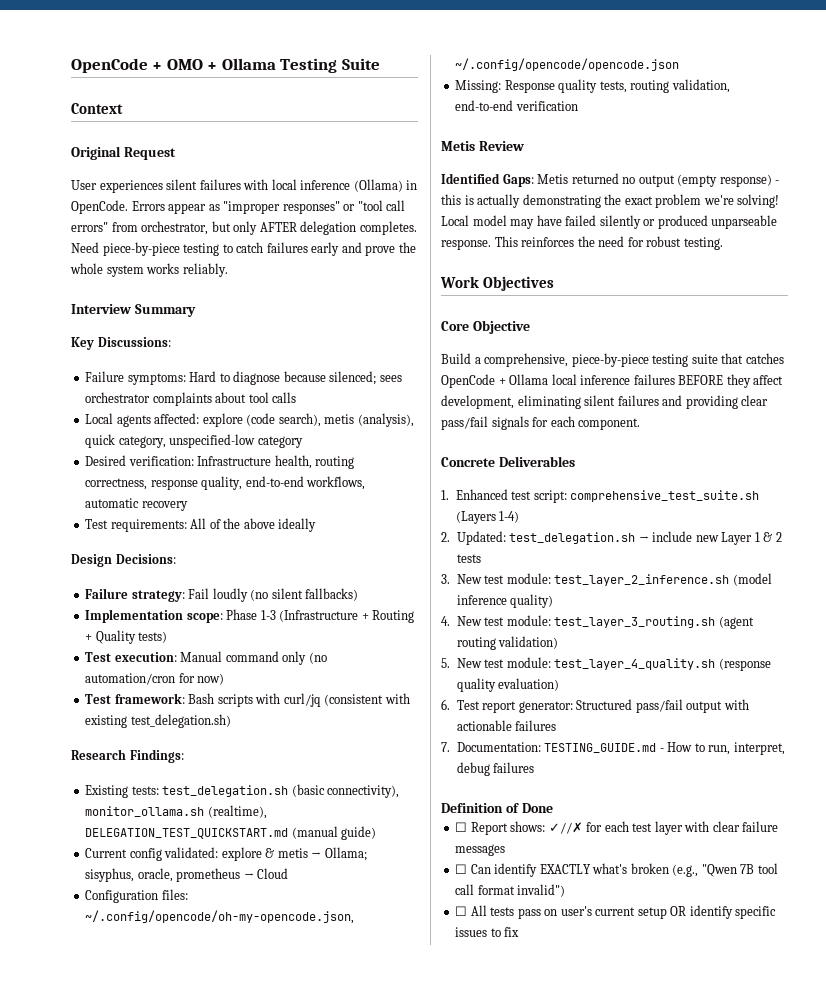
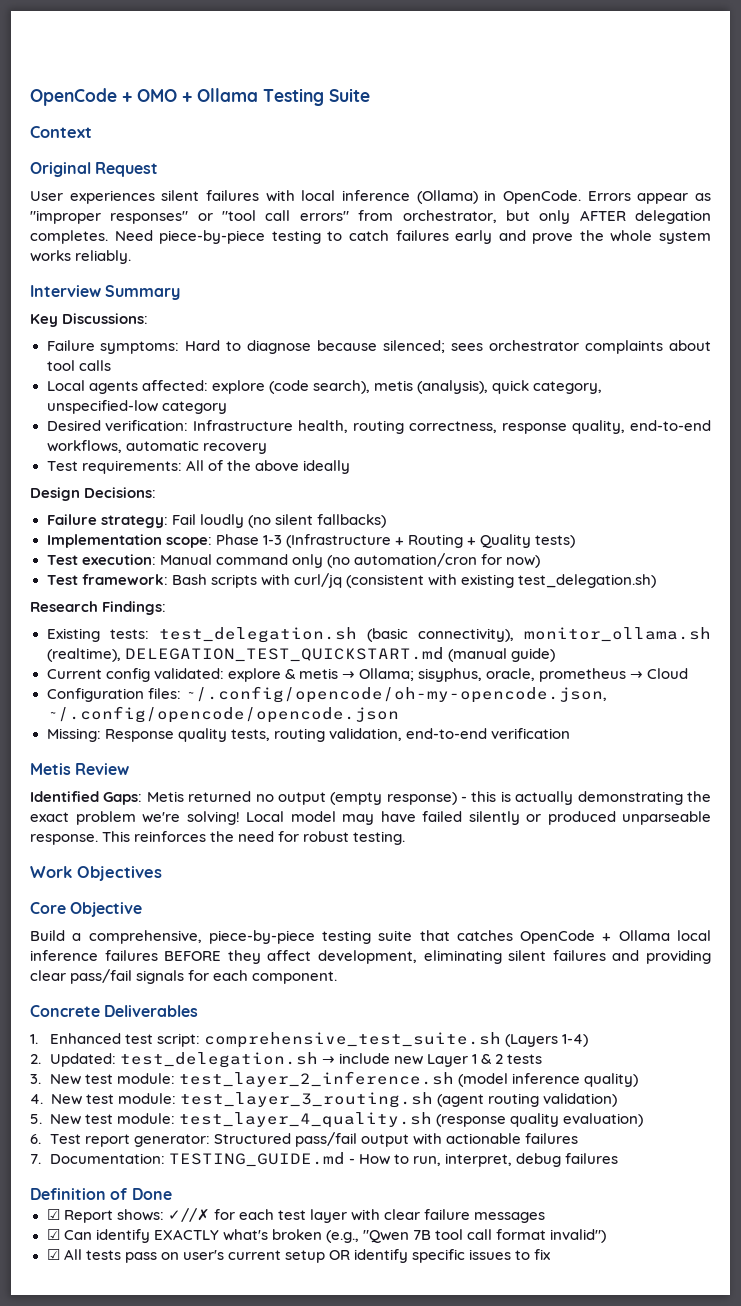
- ☐ Report shows: ✓//✗ for each test layer with clear failure messages
+ ☑ Report shows: ✓//✗ for each test layer with clear failure messages
- ☐ Can identify EXACTLY what's broken (e.g., "Qwen 7B tool call format invalid")
+ ☑ Can identify EXACTLY what's broken (e.g., "Qwen 7B tool call format invalid")
- ☐ All tests pass on user's current setup OR identify specific issues to fix
+ ☑ All tests pass on user's current setup OR identify specific issues to fix

